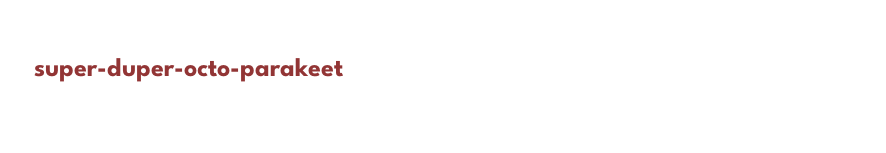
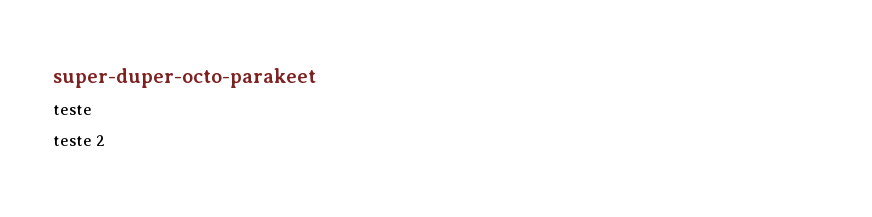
  super-duper-octo-parakeet
+ teste
+ teste 2

